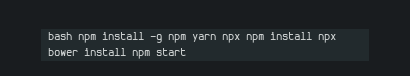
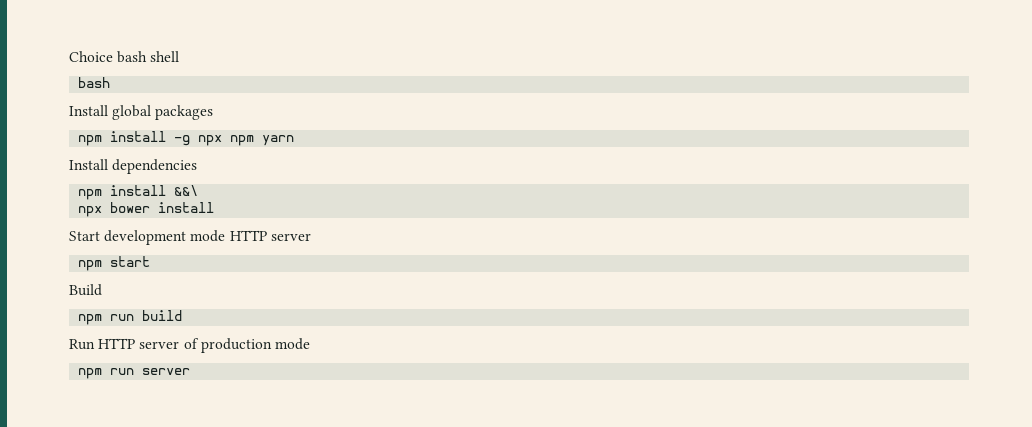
- bash npm install -g npm yarn npx npm install npx bower install npm start
+ Choice bash shell
+ bash
+ Install global packages
+ npm install -g npx npm yarn
+ Install dependencies
+ npm install &&\
+ npx bower install
+ Start development mode HTTP server
+ npm start
+ Build
+ npm run build
+ Run HTTP server of production mode
+ npm run server

